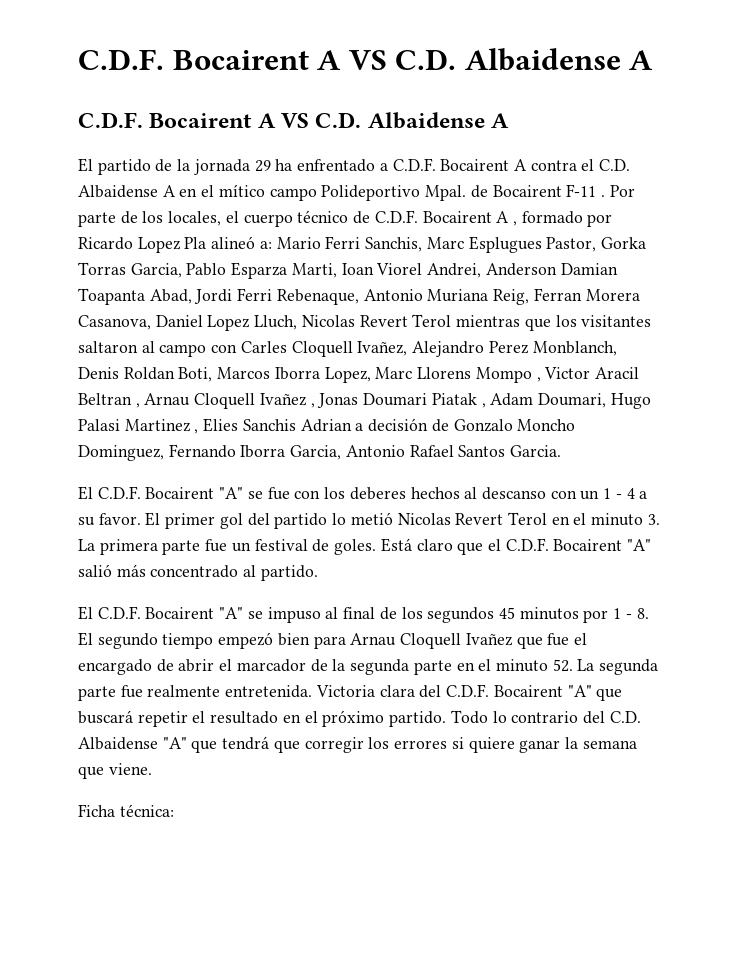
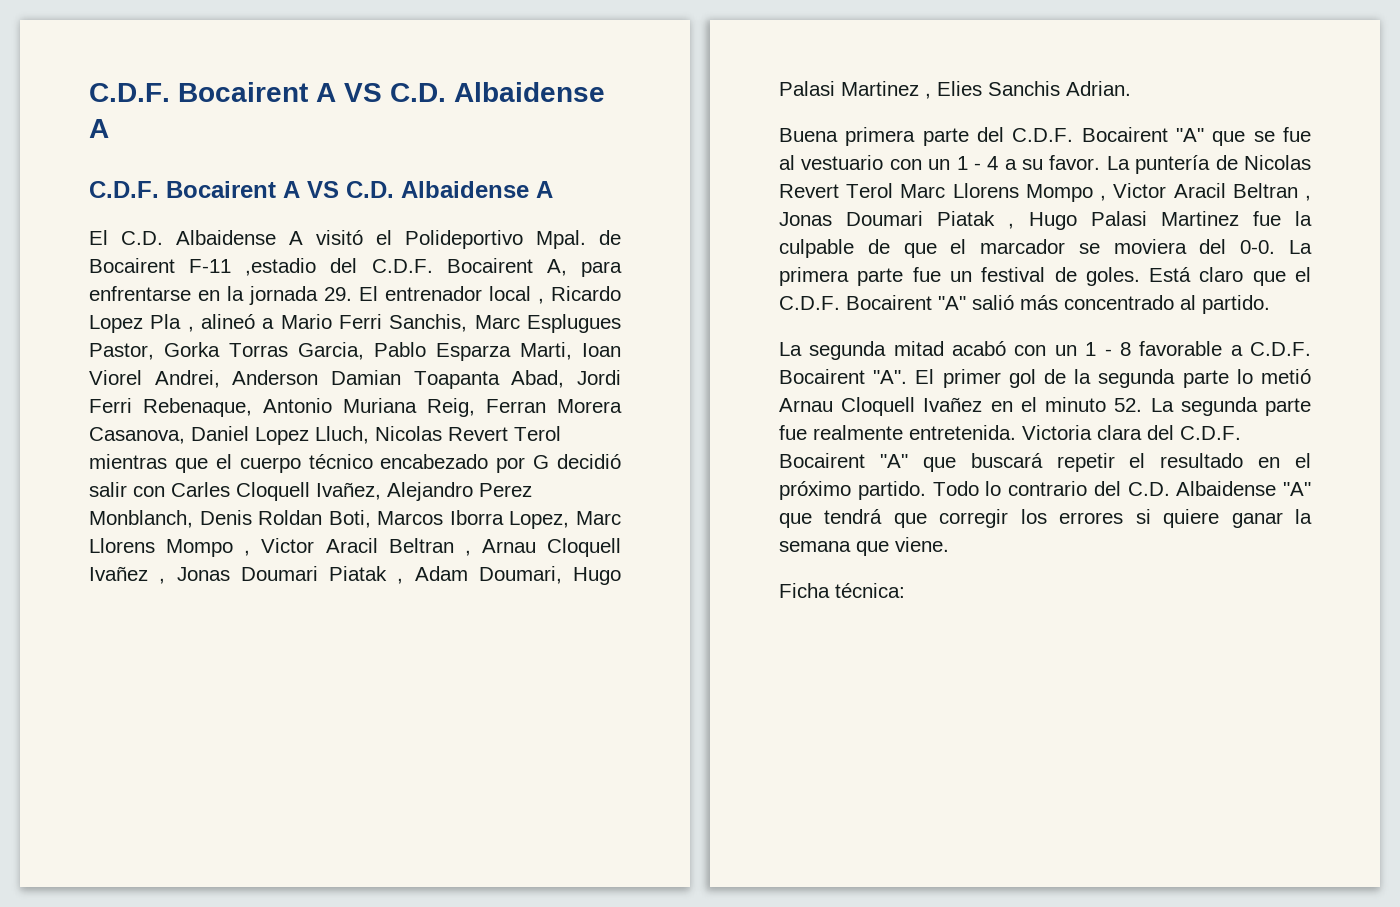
- El partido de la jornada 29 ha enfrentado a C.D.F. Bocairent A contra el C.D. Albaidense A en el mítico campo Polideportivo Mpal. de Bocairent F-11 . Por parte de los locales, el cuerpo técnico de C.D.F. Bocairent A , formado por Ricardo Lopez Pla alineó a: Mario Ferri Sanchis, Marc Esplugues Pastor, Gorka Torras Garcia, Pablo Esparza Marti, Ioan Viorel Andrei, Anderson Damian Toapanta Abad, Jordi Ferri Rebenaque, Antonio Muriana Reig, Ferran Morera Casanova, Daniel Lopez Lluch, Nicolas Revert Terol mientras que los visitantes saltaron al campo con Carles Cloquell Ivañez, Alejandro Perez Monblanch, Denis Roldan Boti, Marcos Iborra Lopez, Marc Llorens Mompo , Victor Aracil Beltran , Arnau Cloquell Ivañez , Jonas Doumari Piatak , Adam Doumari, Hugo Palasi Martinez , Elies Sanchis Adrian a decisión de Gonzalo Moncho Dominguez, Fernando Iborra Garcia, Antonio Rafael Santos Garcia.
- El C.D.F. Bocairent "A" se fue con los deberes hechos al descanso con un 1 - 4 a su favor.
+ El C.D. Albaidense A visitó el Polideportivo Mpal. de Bocairent F-11 ,estadio del C.D.F. Bocairent A, para enfrentarse en la jornada 29. El entrenador local , Ricardo Lopez Pla , alineó a Mario Ferri Sanchis, Marc Esplugues Pastor, Gorka Torras Garcia, Pablo Esparza Marti, Ioan Viorel Andrei, Anderson Damian Toapanta Abad, Jordi Ferri Rebenaque, Antonio Muriana Reig, Ferran Morera Casanova, Daniel Lopez Lluch, Nicolas Revert Terol mientras que el cuerpo técnico encabezado por G decidió salir con Carles Cloquell Ivañez, Alejandro Perez Monblanch, Denis Roldan Boti, Marcos Iborra Lopez, Marc Llorens Mompo , Victor Aracil Beltran , Arnau Cloquell Ivañez , Jonas Doumari Piatak , Adam Doumari, Hugo Palasi Martinez , Elies Sanchis Adrian.
+ Buena primera parte del C.D.F. Bocairent "A" que se fue al vestuario con un 1 - 4 a su favor.
- El primer gol del partido lo metió Nicolas Revert Terol en el minuto 3. La primera parte fue un festival de goles.
+ La puntería de Nicolas Revert Terol Marc Llorens Mompo , Victor Aracil Beltran , Jonas Doumari Piatak , Hugo Palasi Martinez fue la culpable de que el marcador se moviera del 0-0. La primera parte fue un festival de goles.
- El C.D.F. Bocairent "A" se impuso al final de los segundos 45 minutos por 1 - 8. El segundo tiempo empezó bien para Arnau Cloquell Ivañez que fue el encargado de abrir el marcador de la segunda parte en el minuto 52. La segunda parte fue realmente entretenida.
+ La segunda mitad acabó con un 1 - 8 favorable a C.D.F. Bocairent "A". El primer gol de la segunda parte lo metió Arnau Cloquell Ivañez en el minuto 52. La segunda parte fue realmente entretenida.

